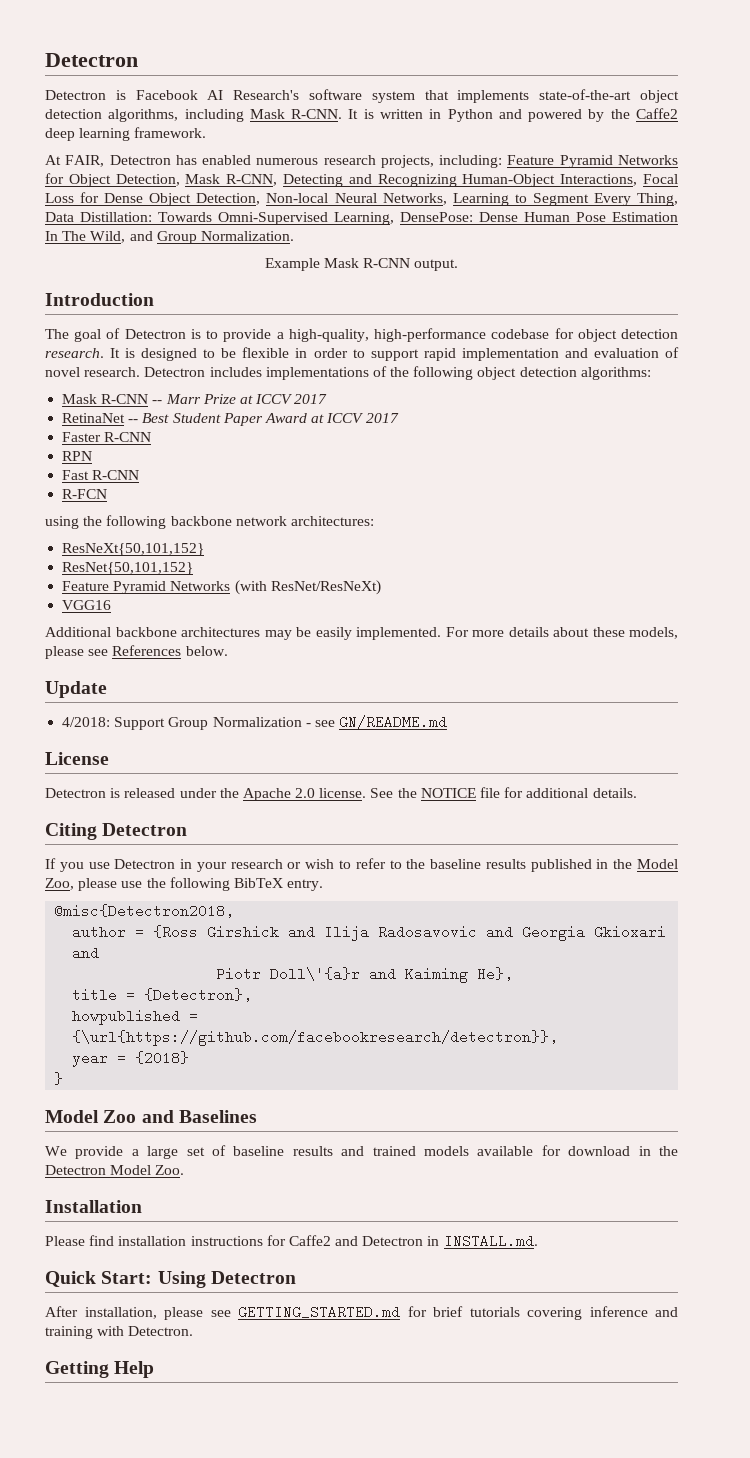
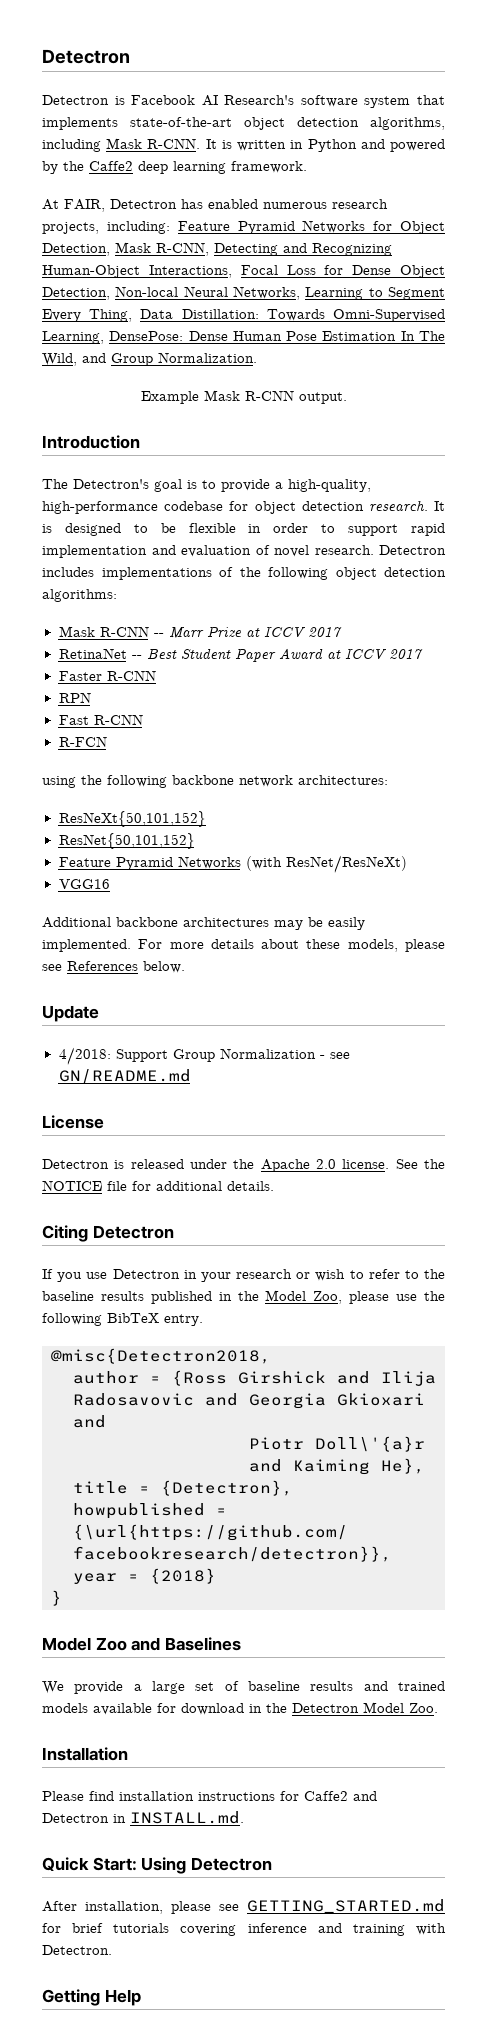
- The goal of Detectron is to provide a high-quality, high-performance codebase for object detection research.
+ The Detectron's goal is to provide a high-quality, high-performance codebase for object detection research.

